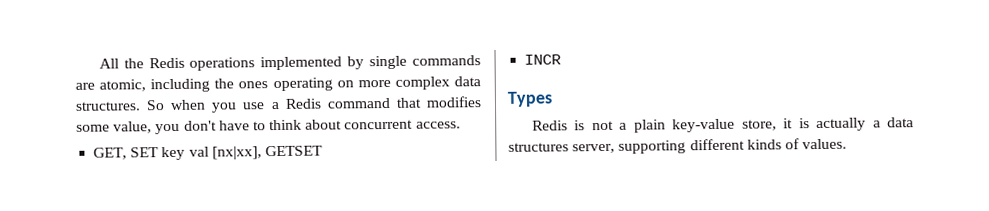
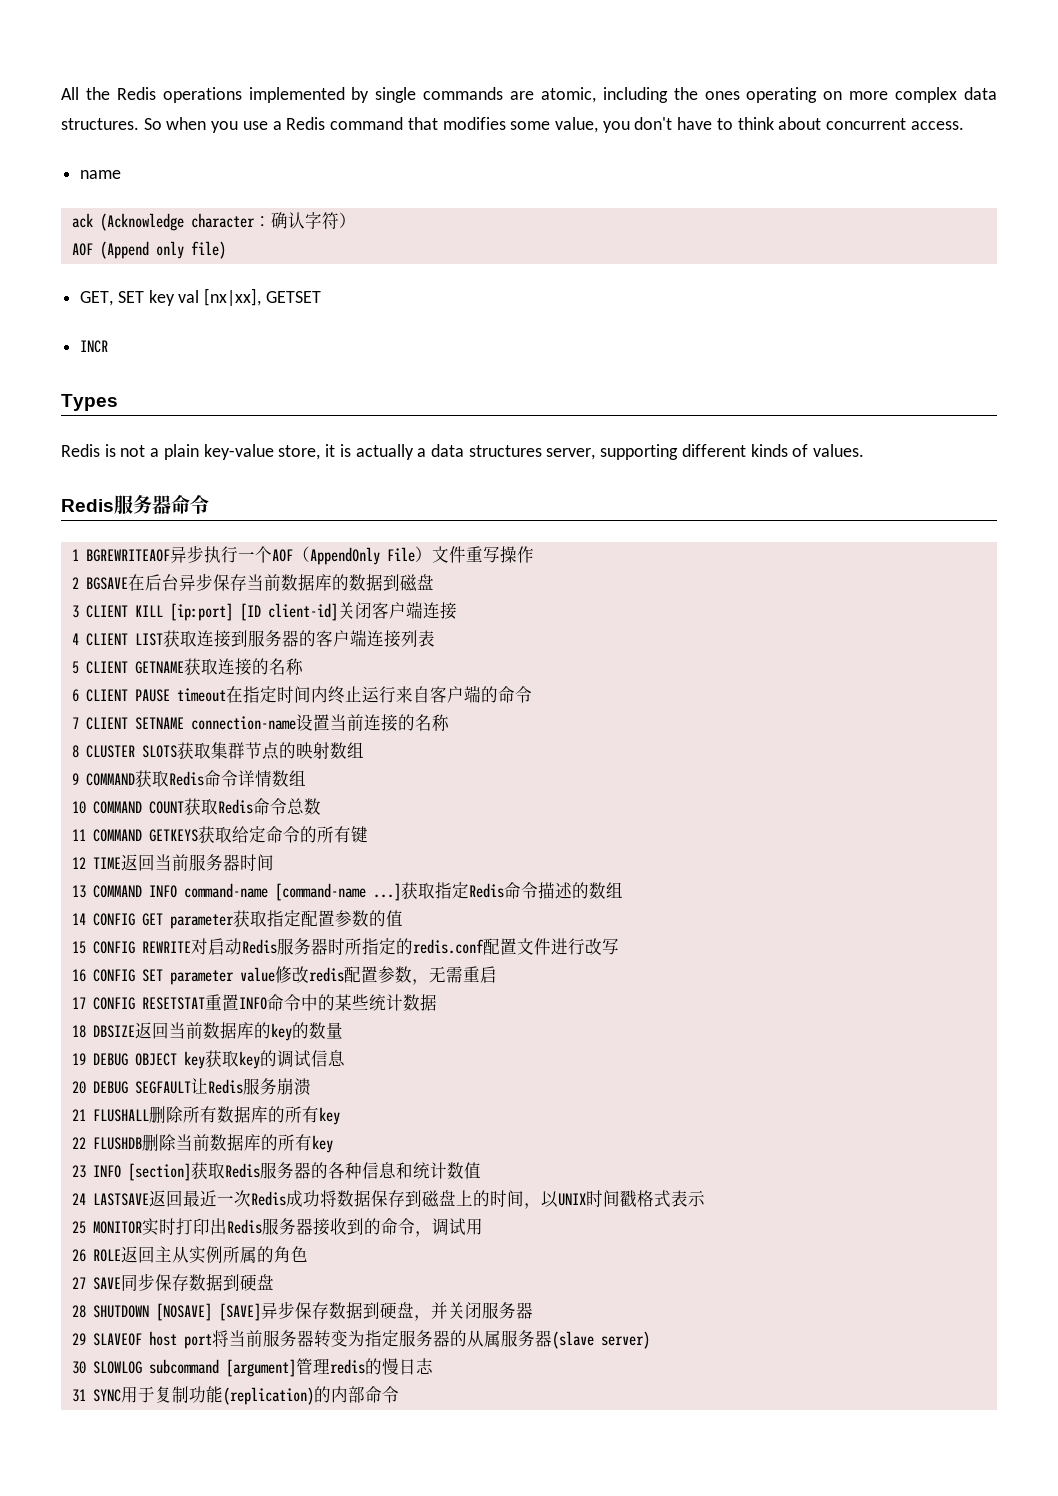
+ name
+ ack (Acknowledge character：确认字符）
+ AOF (Append only file)
+ Redis服务器命令
+ 1 BGREWRITEAOF异步执行一个AOF（AppendOnly File）文件重写操作
+ 2 BGSAVE在后台异步保存当前数据库的数据到磁盘
+ 3 CLIENT KILL [ip:port] [ID client-id]关闭客户端连接
+ 4 CLIENT LIST获取连接到服务器的客户端连接列表
+ 5 CLIENT GETNAME获取连接的名称
+ 6 CLIENT PAUSE timeout在指定时间内终止运行来自客户端的命令
+ 7 CLIENT SETNAME connection-name设置当前连接的名称
+ 8 CLUSTER SLOTS获取集群节点的映射数组
+ 9 COMMAND获取Redis命令详情数组
+ 10 COMMAND COUNT获取Redis命令总数
+ 11 COMMAND GETKEYS获取给定命令的所有键
+ 12 TIME返回当前服务器时间
+ 13 COMMAND INFO command-name [command-name ...]获取指定Redis命令描述的数组
+ 14 CONFIG GET parameter获取指定配置参数的值
+ 15 CONFIG REWRITE对启动Redis服务器时所指定的redis.conf配置文件进行改写
+ 16 CONFIG SET parameter value修改redis配置参数，无需重启
+ 17 CONFIG RESETSTAT重置INFO命令中的某些统计数据
+ 18 DBSIZE返回当前数据库的key的数量
+ 19 DEBUG OBJECT key获取key的调试信息
+ 20 DEBUG SEGFAULT让Redis服务崩溃
+ 21 FLUSHALL删除所有数据库的所有key
+ 22 FLUSHDB删除当前数据库的所有key
+ 23 INFO [section]获取Redis服务器的各种信息和统计数值
+ 24 LASTSAVE返回最近一次Redis成功将数据保存到磁盘上的时间，以UNIX时间戳格式表示
+ 25 MONITOR实时打印出Redis服务器接收到的命令，调试用
+ 26 ROLE返回主从实例所属的角色
+ 27 SAVE同步保存数据到硬盘
+ 28 SHUTDOWN [NOSAVE] [SAVE]异步保存数据到硬盘，并关闭服务器
+ 29 SLAVEOF host port将当前服务器转变为指定服务器的从属服务器(slave server)
+ 30 SLOWLOG subcommand [argument]管理redis的慢日志
+ 31 SYNC用于复制功能(replication)的内部命令

